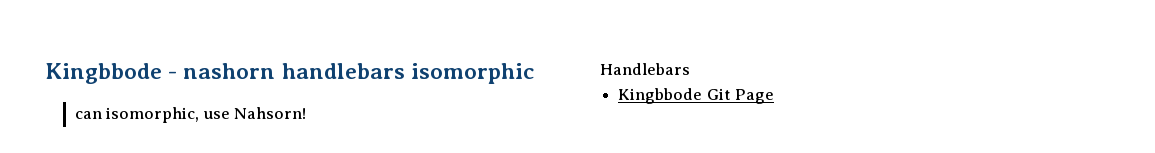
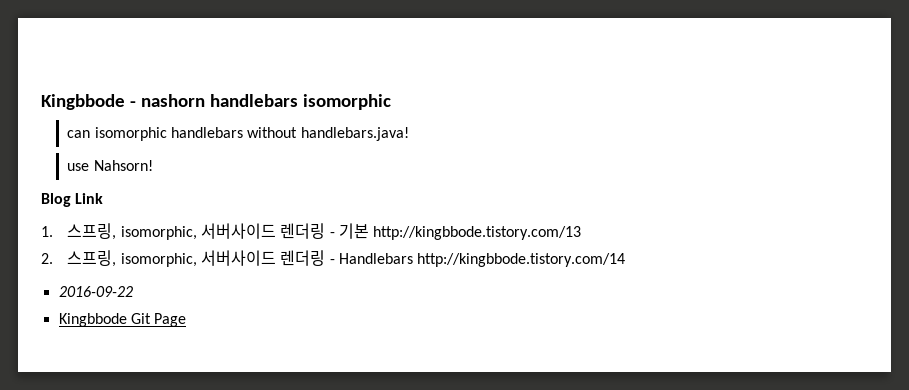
- can isomorphic, use Nahsorn!
- Handlebars
+ can isomorphic handlebars without handlebars.java!
+ use Nahsorn!
+ Blog Link
+ 1. 스프링, isomorphic, 서버사이드 렌더링 - 기본 http://kingbbode.tistory.com/13
+ 2. 스프링, isomorphic, 서버사이드 렌더링 - Handlebars http://kingbbode.tistory.com/14
+ 2016-09-22

